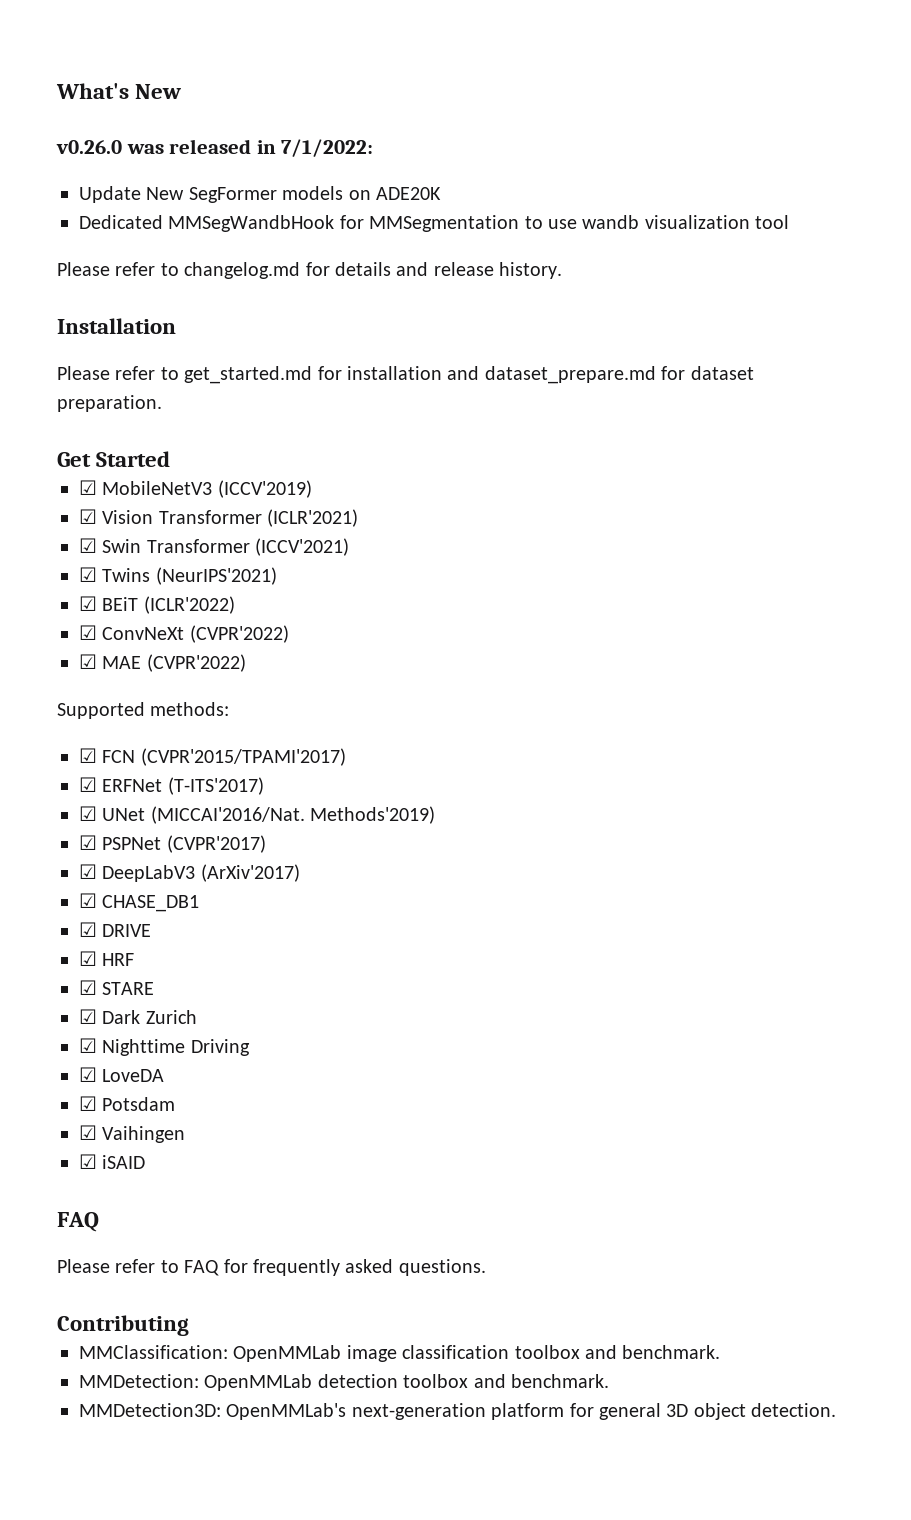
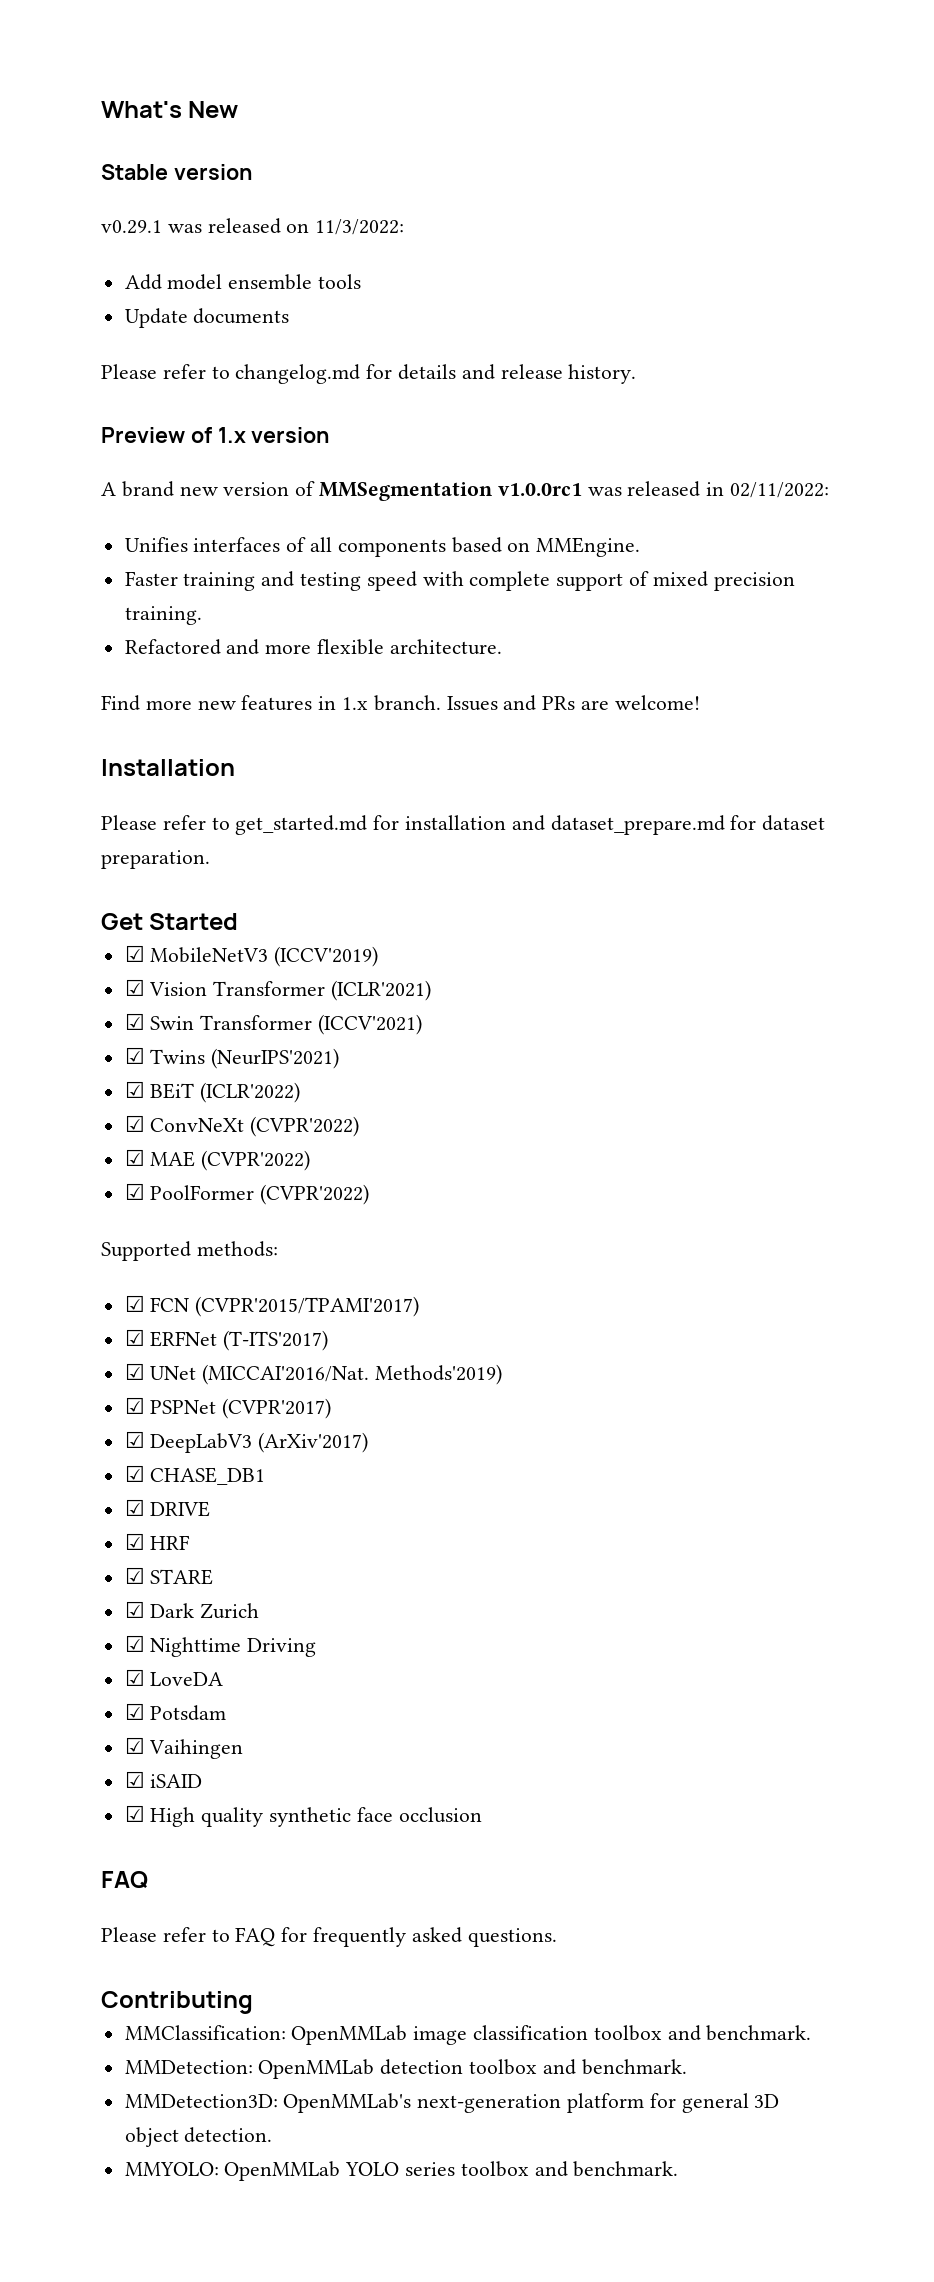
- v0.26.0 was released in 7/1/2022:
- Update New SegFormer models on ADE20K
- Dedicated MMSegWandbHook for MMSegmentation to use wandb visualization tool
+ Stable version
+ v0.29.1 was released on 11/3/2022:
+ Add model ensemble tools
+ Update documents
+ Preview of 1.x version
+ A brand new version of MMSegmentation v1.0.0rc1 was released in 02/11/2022:
+ Unifies interfaces of all components based on MMEngine.
+ Faster training and testing speed with complete support of mixed precision training.
+ Refactored and more flexible architecture.
+ Find more new features in 1.x branch. Issues and PRs are welcome!
+ ☑ PoolFormer (CVPR'2022)
+ ☑ High quality synthetic face occlusion
+ MMYOLO: OpenMMLab YOLO series toolbox and benchmark.

